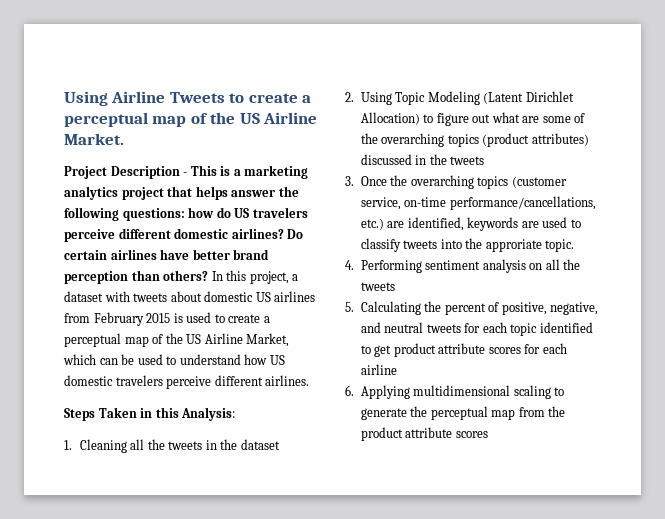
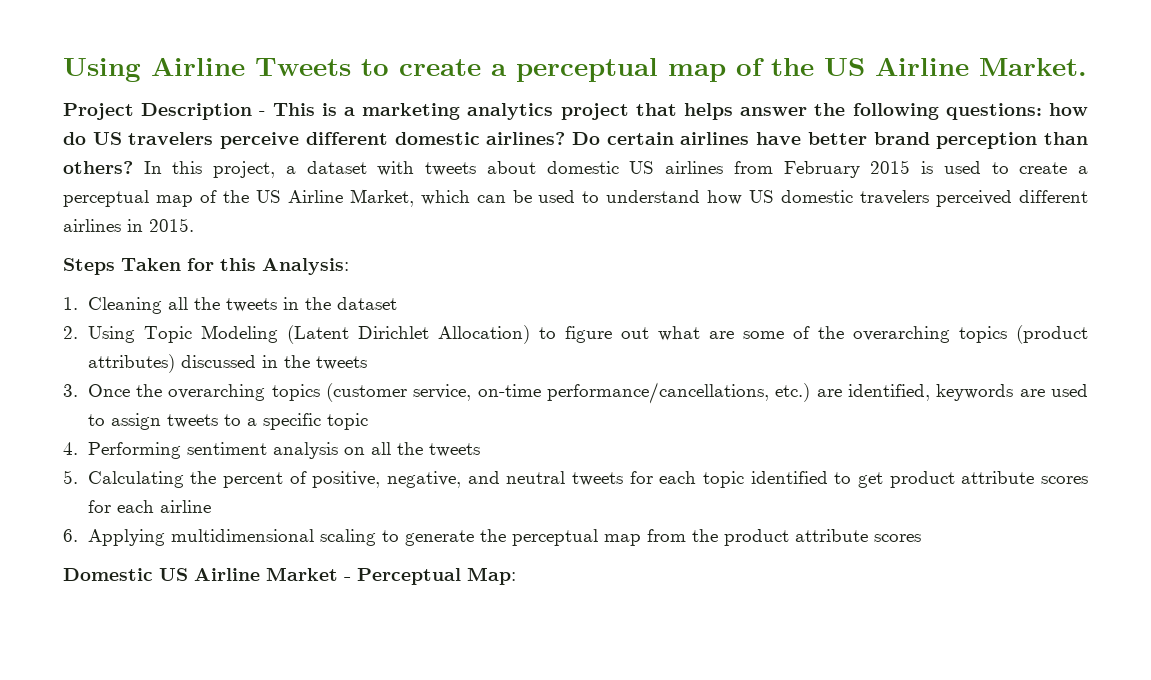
- In this project, a dataset with tweets about domestic US airlines from February 2015 is used to create a perceptual map of the US Airline Market, which can be used to understand how US domestic travelers perceive different airlines.
+ In this project, a dataset with tweets about domestic US airlines from February 2015 is used to create a perceptual map of the US Airline Market, which can be used to understand how US domestic travelers perceived different airlines in 2015.
- Steps Taken in this Analysis:
+ Steps Taken for this Analysis:
- 3. Once the overarching topics (customer service, on-time performance/cancellations, etc.) are identified, keywords are used to classify tweets into the approriate topic.
+ 3. Once the overarching topics (customer service, on-time performance/cancellations, etc.) are identified, keywords are used to assign tweets to a specific topic
+ Domestic US Airline Market - Perceptual Map:

